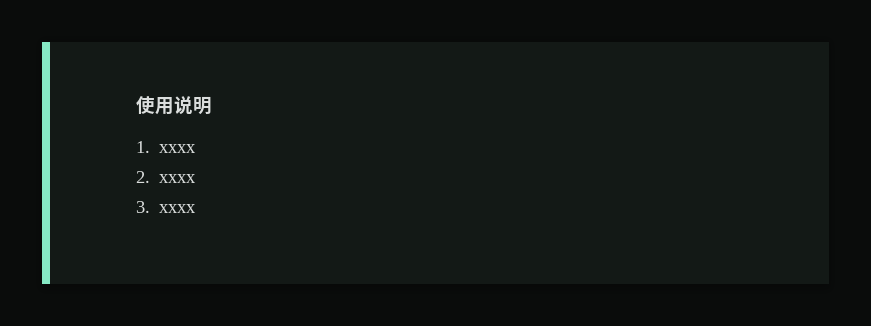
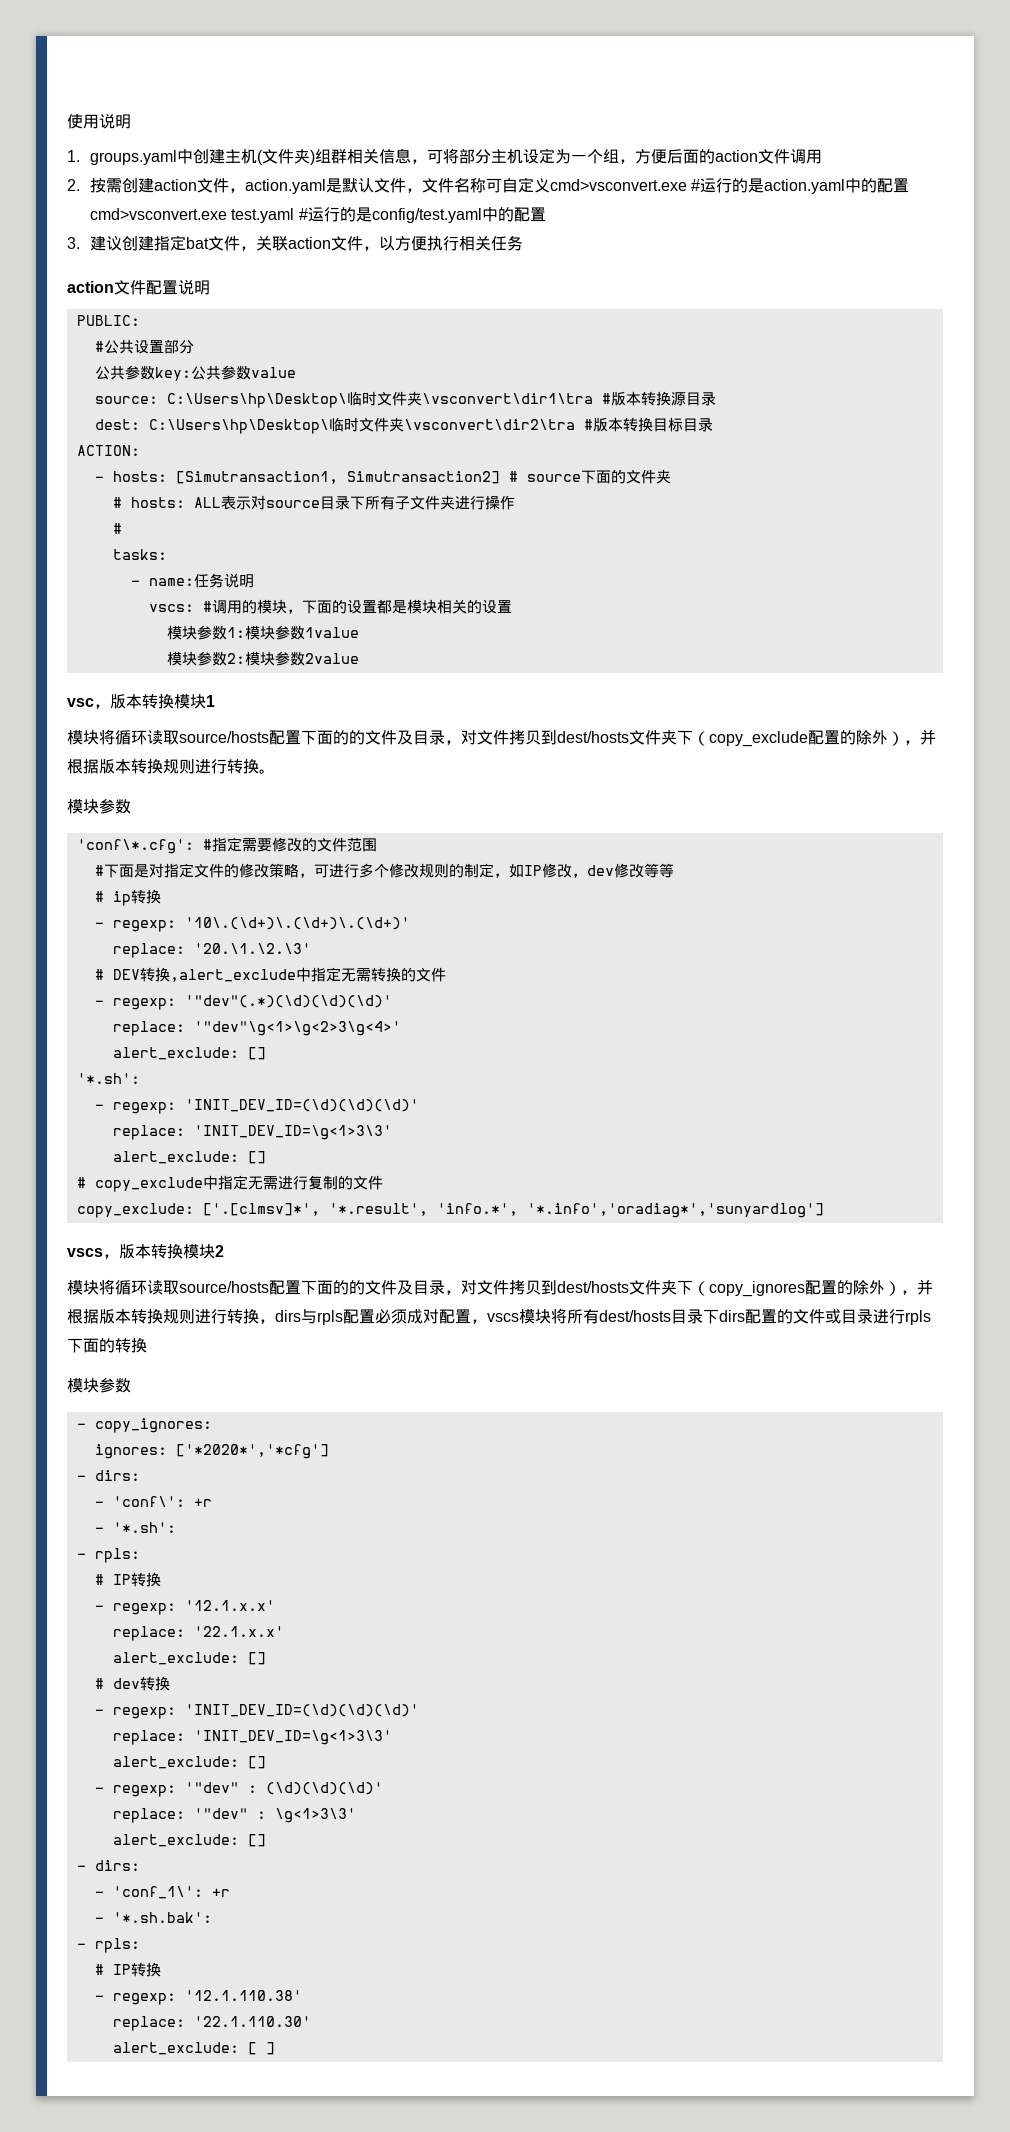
- 1. xxxx
- 2. xxxx
- 3. xxxx
+ 1. groups.yaml中创建主机(文件夹)组群相关信息，可将部分主机设定为一个组，方便后面的action文件调用
+ 2.按需创建action文件，action.yaml是默认文件，文件名称可自定义cmd>vsconvert.exe #运行的是action.yaml中的配置cmd>vsconvert.exe test.yaml #运行的是config/test.yaml中的配置
+ 3.建议创建指定bat文件，关联action文件，以方便执行相关任务
+ action文件配置说明
+ PUBLIC:
+ #公共设置部分
+ 公共参数key:公共参数value
+ source: C:\Users\hp\Desktop\临时文件夹\vsconvert\dir1\tra #版本转换源目录
+ dest: C:\Users\hp\Desktop\临时文件夹\vsconvert\dir2\tra #版本转换目标目录
+ ACTION:
+ - hosts: [Simutransaction1, Simutransaction2] # source下面的文件夹
+ # hosts: ALL表示对source目录下所有子文件夹进行操作
+ #
+ tasks:
+ - name:任务说明
+ vscs: #调用的模块，下面的设置都是模块相关的设置
+ 模块参数1:模块参数1value
+ 模块参数2:模块参数2value
+ vsc，版本转换模块1
+ 模块将循环读取source/hosts配置下面的的文件及目录，对文件拷贝到dest/hosts文件夹下（copy_exclude配置的除外），并根据版本转换规则进行转换。
+ 模块参数
+ 'conf\*.cfg': #指定需要修改的文件范围
+ #下面是对指定文件的修改策略，可进行多个修改规则的制定，如IP修改，dev修改等等
+ # ip转换
+ - regexp: '10\.(\d+)\.(\d+)\.(\d+)'
+ replace: '20.\1.\2.\3'
+ # DEV转换,alert_exclude中指定无需转换的文件
+ - regexp: '"dev"(.*)(\d)(\d)(\d)'
+ replace: '"dev"\g<1>\g<2>3\g<4>'
+ alert_exclude: []
+ '*.sh':
+ - regexp: 'INIT_DEV_ID=(\d)(\d)(\d)'
+ replace: 'INIT_DEV_ID=\g<1>3\3'
+ alert_exclude: []
+ # copy_exclude中指定无需进行复制的文件
+ copy_exclude: ['.[clmsv]*', '*.result', 'info.*', '*.info','oradiag*','sunyardlog']
+ vscs，版本转换模块2
+ 模块将循环读取source/hosts配置下面的的文件及目录，对文件拷贝到dest/hosts文件夹下（copy_ignores配置的除外），并根据版本转换规则进行转换，dirs与rpls配置必须成对配置，vscs模块将所有dest/hosts目录下dirs配置的文件或目录进行rpls下面的转换
+ 模块参数
+ - copy_ignores:
+ ignores: ['*2020*','*cfg']
+ - dirs:
+ - 'conf\': +r
+ - '*.sh':
+ - rpls:
+ # IP转换
+ - regexp: '12.1.x.x'
+ replace: '22.1.x.x'
+ alert_exclude: []
+ # dev转换
+ - regexp: 'INIT_DEV_ID=(\d)(\d)(\d)'
+ replace: 'INIT_DEV_ID=\g<1>3\3'
+ alert_exclude: []
+ - regexp: '"dev" : (\d)(\d)(\d)'
+ replace: '"dev" : \g<1>3\3'
+ alert_exclude: []
+ - dirs:
+ - 'conf_1\': +r
+ - '*.sh.bak':
+ - rpls:
+ # IP转换
+ - regexp: '12.1.110.38'
+ replace: '22.1.110.30'
+ alert_exclude: [ ]

